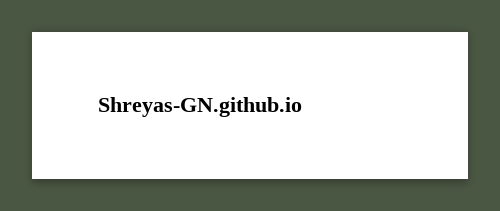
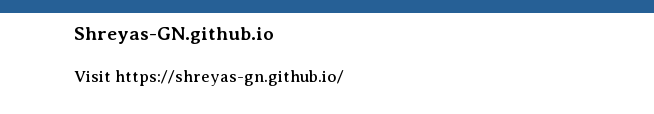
+ Visit https://shreyas-gn.github.io/

